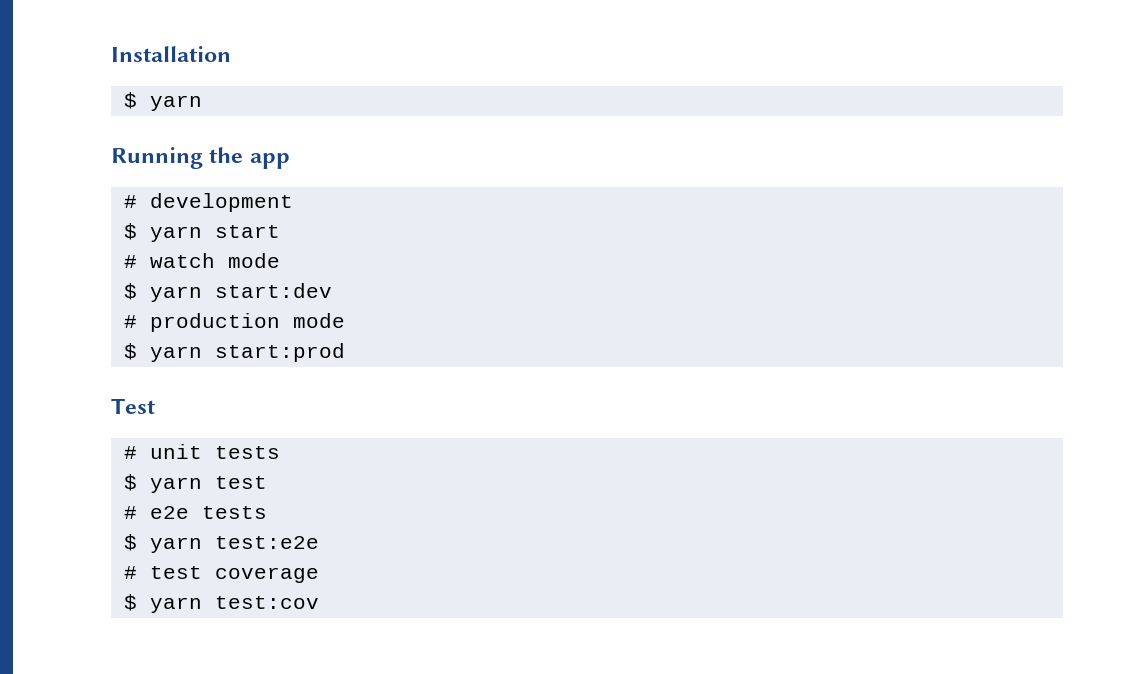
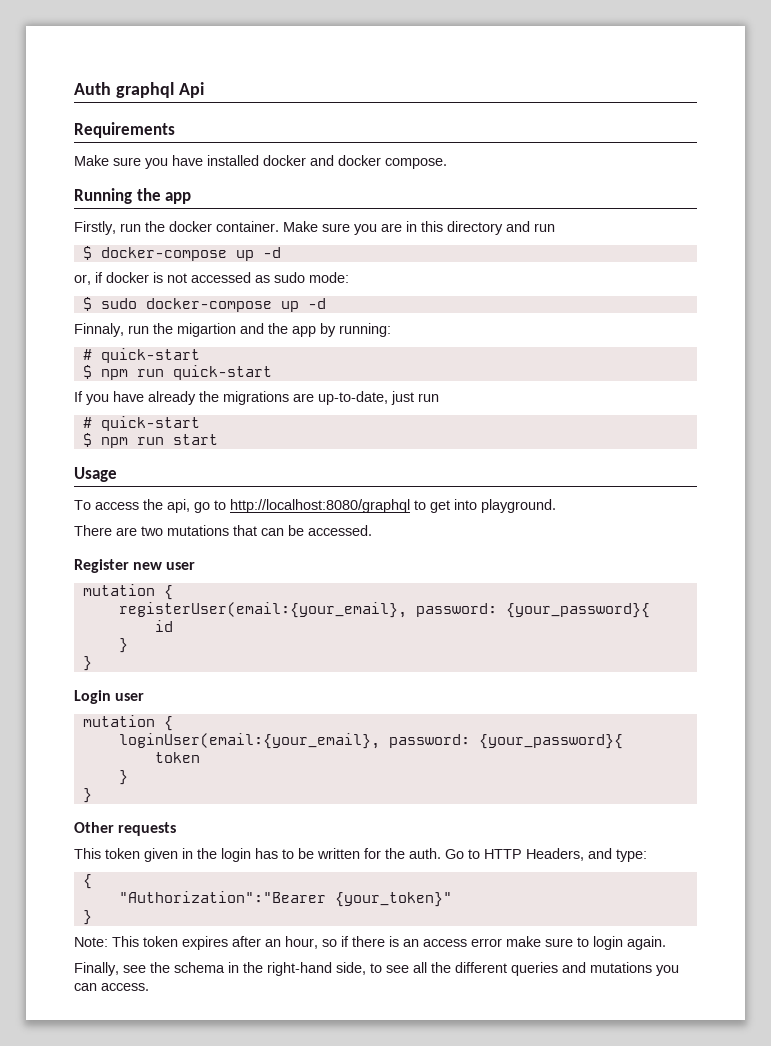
- Installation
- $ yarn
+ Auth graphql Api
+ Requirements
+ Make sure you have installed docker and docker compose.
  Running the app
- # development
- $ yarn start
- # watch mode
- $ yarn start:dev
- # production mode
- $ yarn start:prod
- Test
- # unit tests
- $ yarn test
- # e2e tests
- $ yarn test:e2e
- # test coverage
- $ yarn test:cov
+ Firstly, run the docker container. Make sure you are in this directory and run
+ $ docker-compose up -d
+ or, if docker is not accessed as sudo mode:
+ $ sudo docker-compose up -d
+ Finnaly, run the migartion and the app by running:
+ # quick-start
+ $ npm run quick-start
+ If you have already the migrations are up-to-date, just run
+ # quick-start
+ $ npm run start
+ Usage
+ To access the api, go to http://localhost:8080/graphql to get into playground.
+ There are two mutations that can be accessed.
+ Register new user
+ mutation {
+ registerUser(email:{your_email}, password: {your_password}{
+ id
+ }
+ }
+ Login user
+ mutation {
+ loginUser(email:{your_email}, password: {your_password}{
+ token
+ }
+ }
+ Other requests
+ This token given in the login has to be written for the auth. Go to HTTP Headers, and type:
+ {
+ "Authorization":"Bearer {your_token}"
+ }
+ Note: This token expires after an hour, so if there is an access error make sure to login again.
+ Finally, see the schema in the right-hand side, to see all the different queries and mutations you can access.

